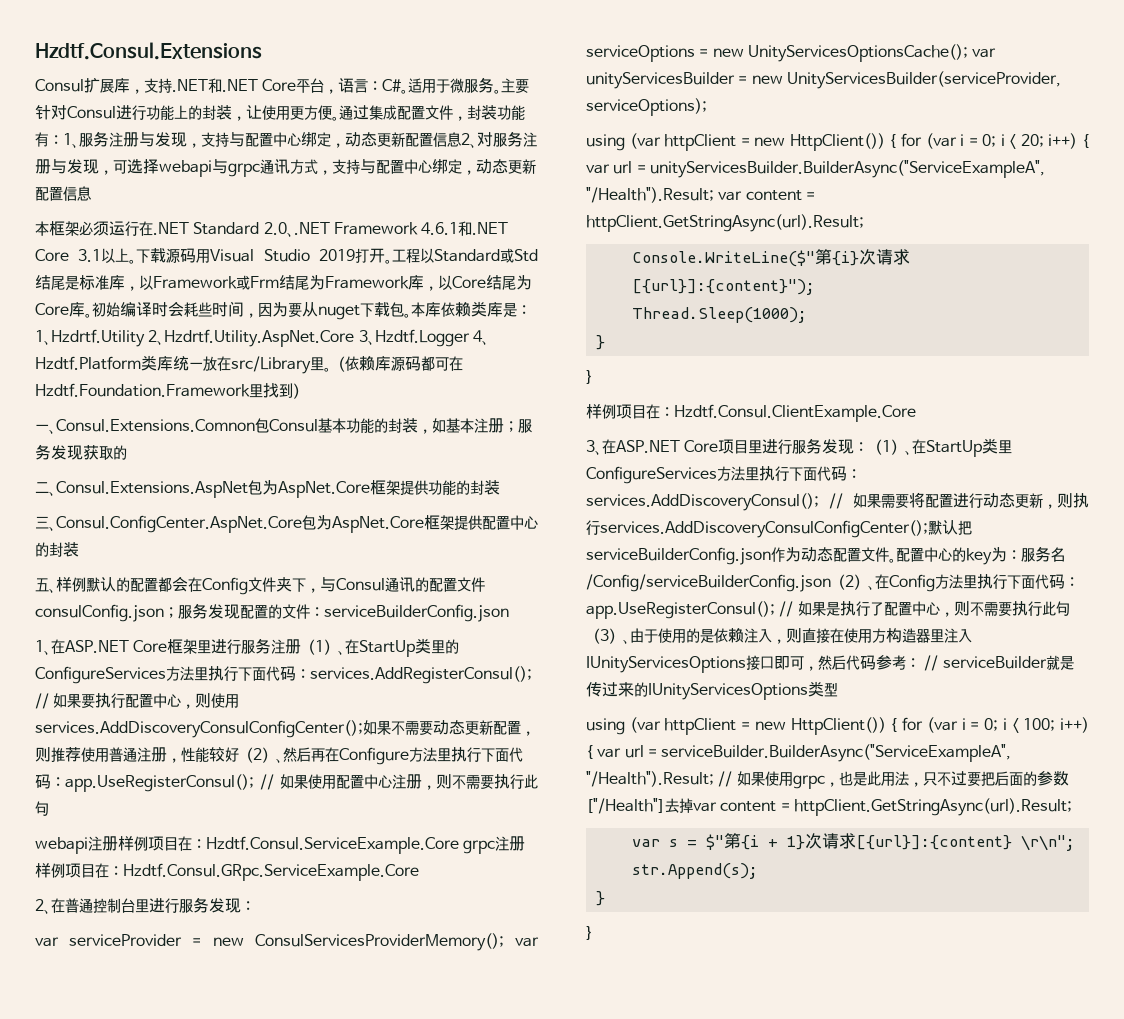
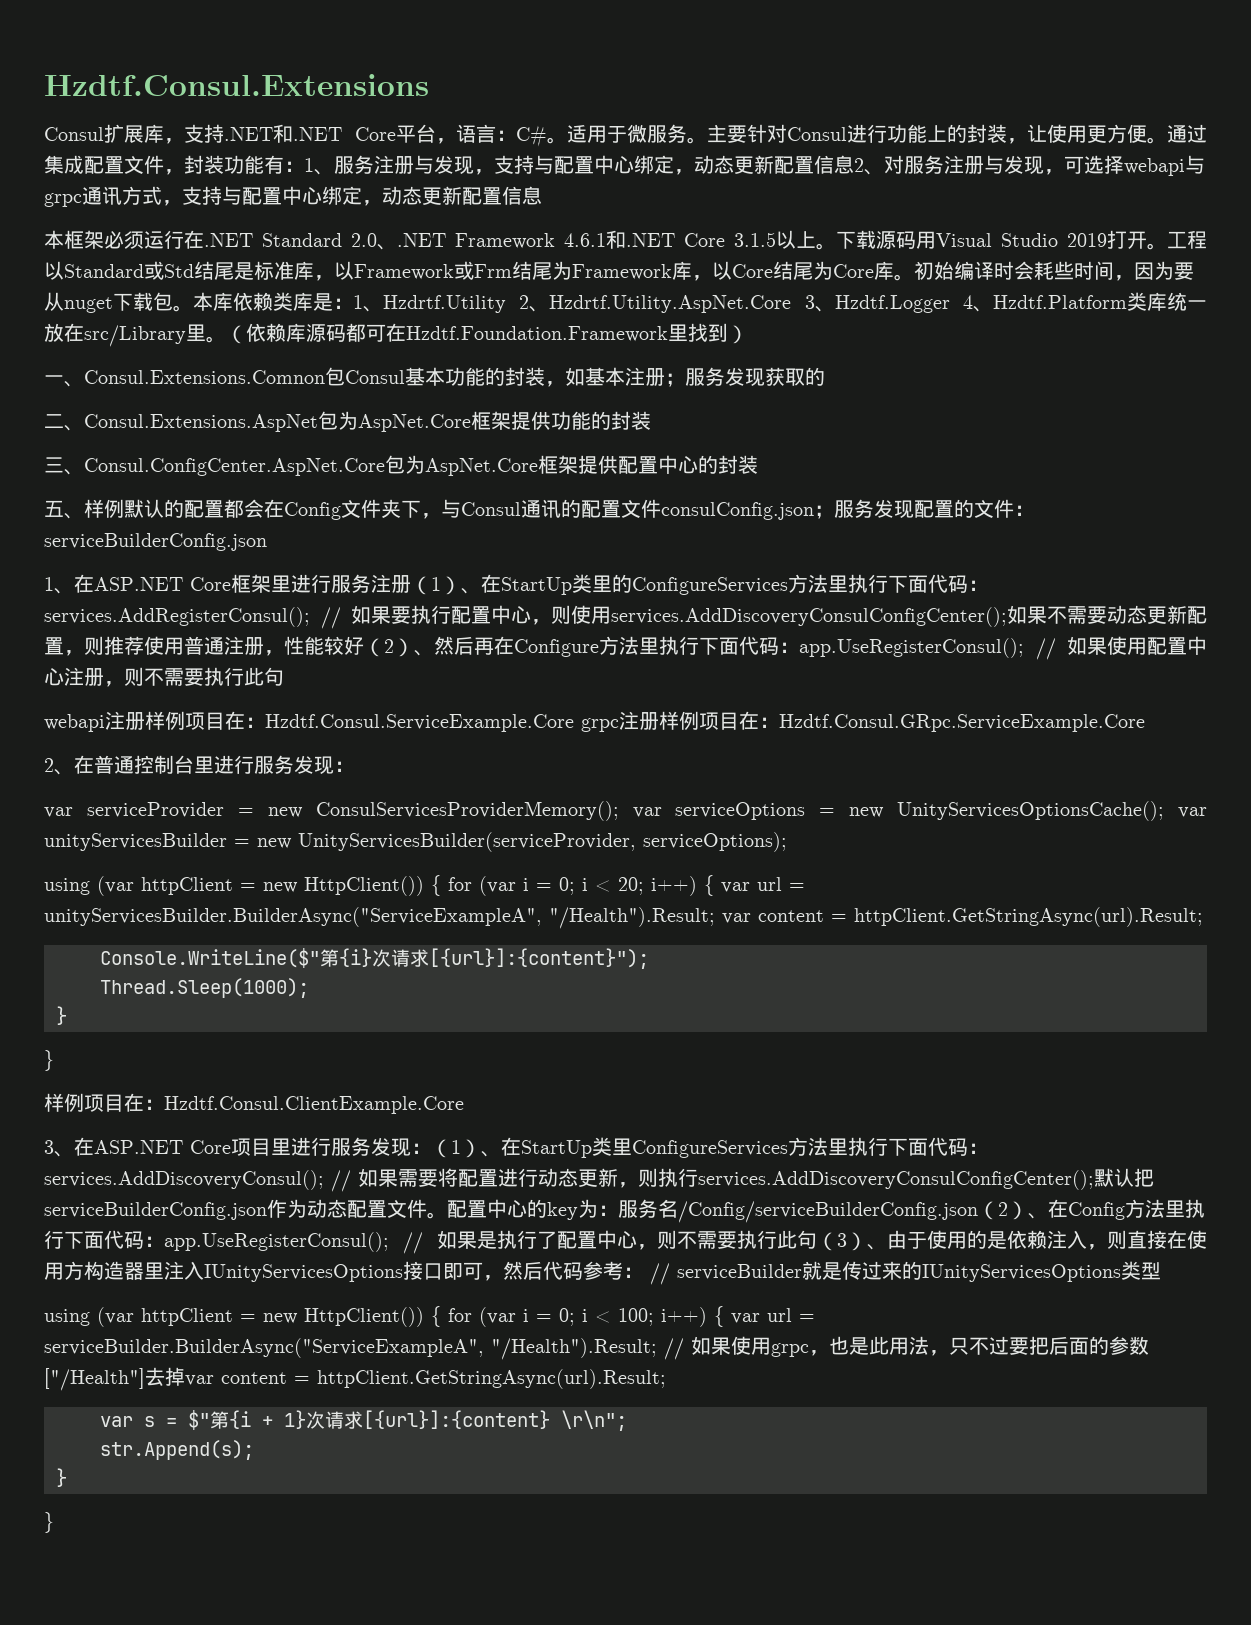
- 本框架必须运行在.NET Standard 2.0、.NET Framework 4.6.1和.NET Core 3.1以上。
+ 本框架必须运行在.NET Standard 2.0、.NET Framework 4.6.1和.NET Core 3.1.5以上。

